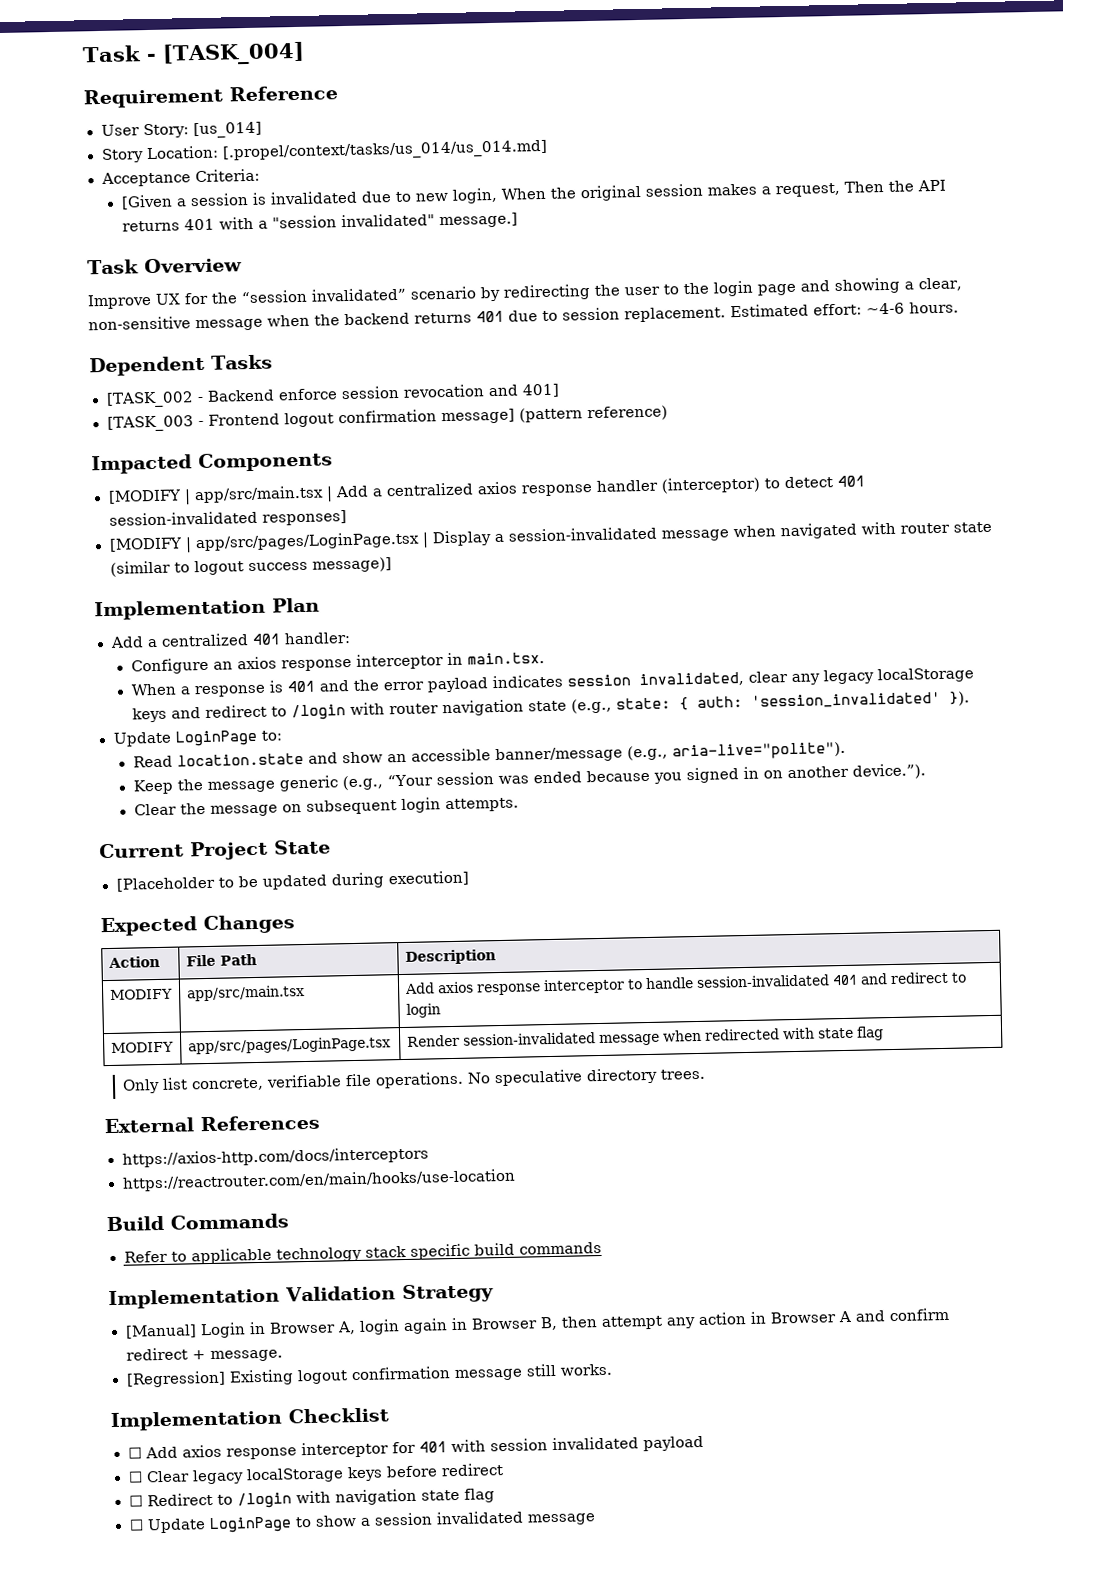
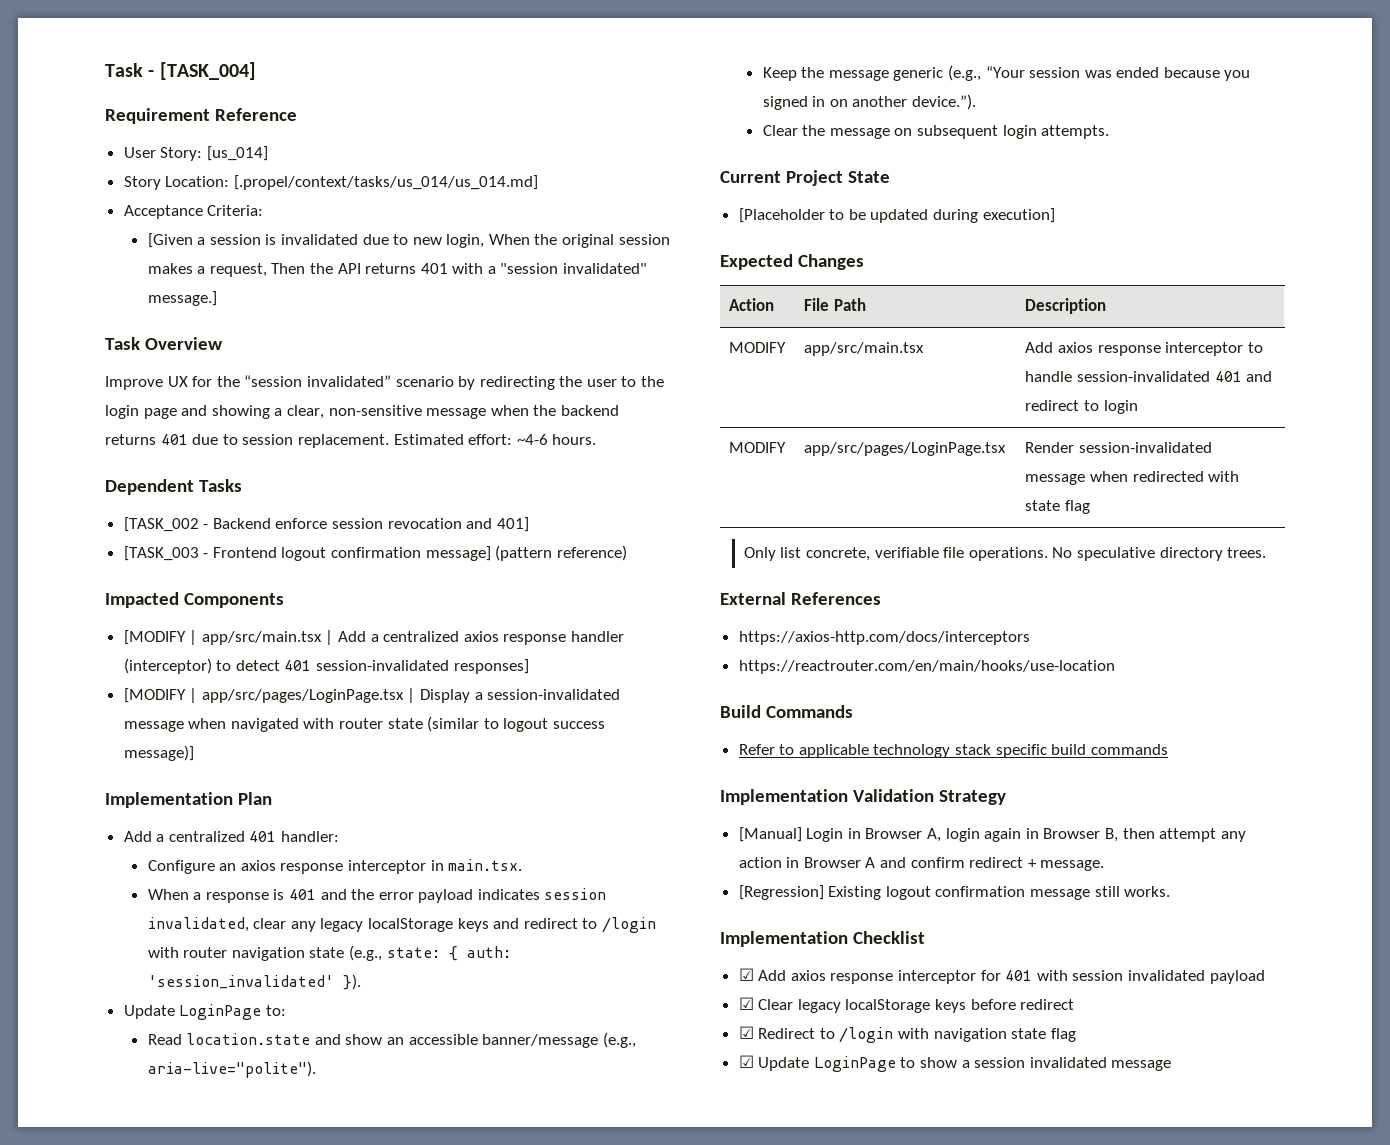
- ☐ Add axios response interceptor for 401 with session invalidated payload
+ ☑ Add axios response interceptor for 401 with session invalidated payload
- ☐ Clear legacy localStorage keys before redirect
+ ☑ Clear legacy localStorage keys before redirect
- ☐ Redirect to /login with navigation state flag
+ ☑ Redirect to /login with navigation state flag
- ☐ Update LoginPage to show a session invalidated message
+ ☑ Update LoginPage to show a session invalidated message

